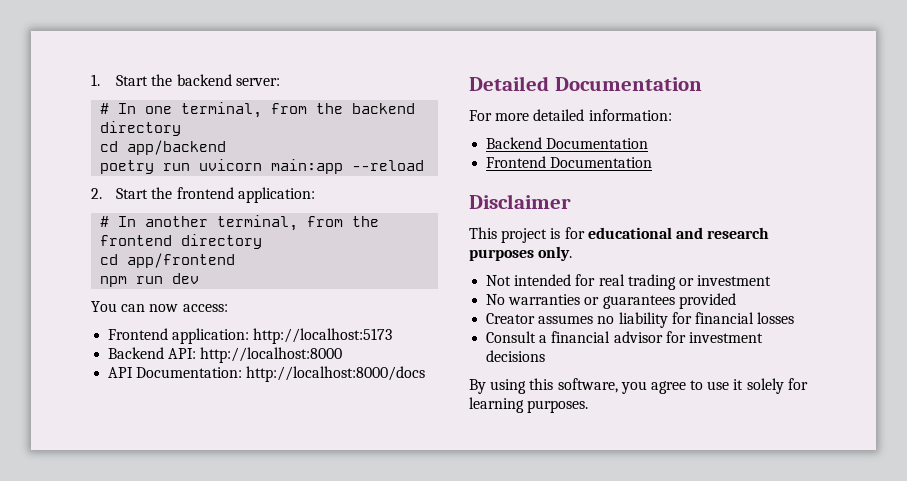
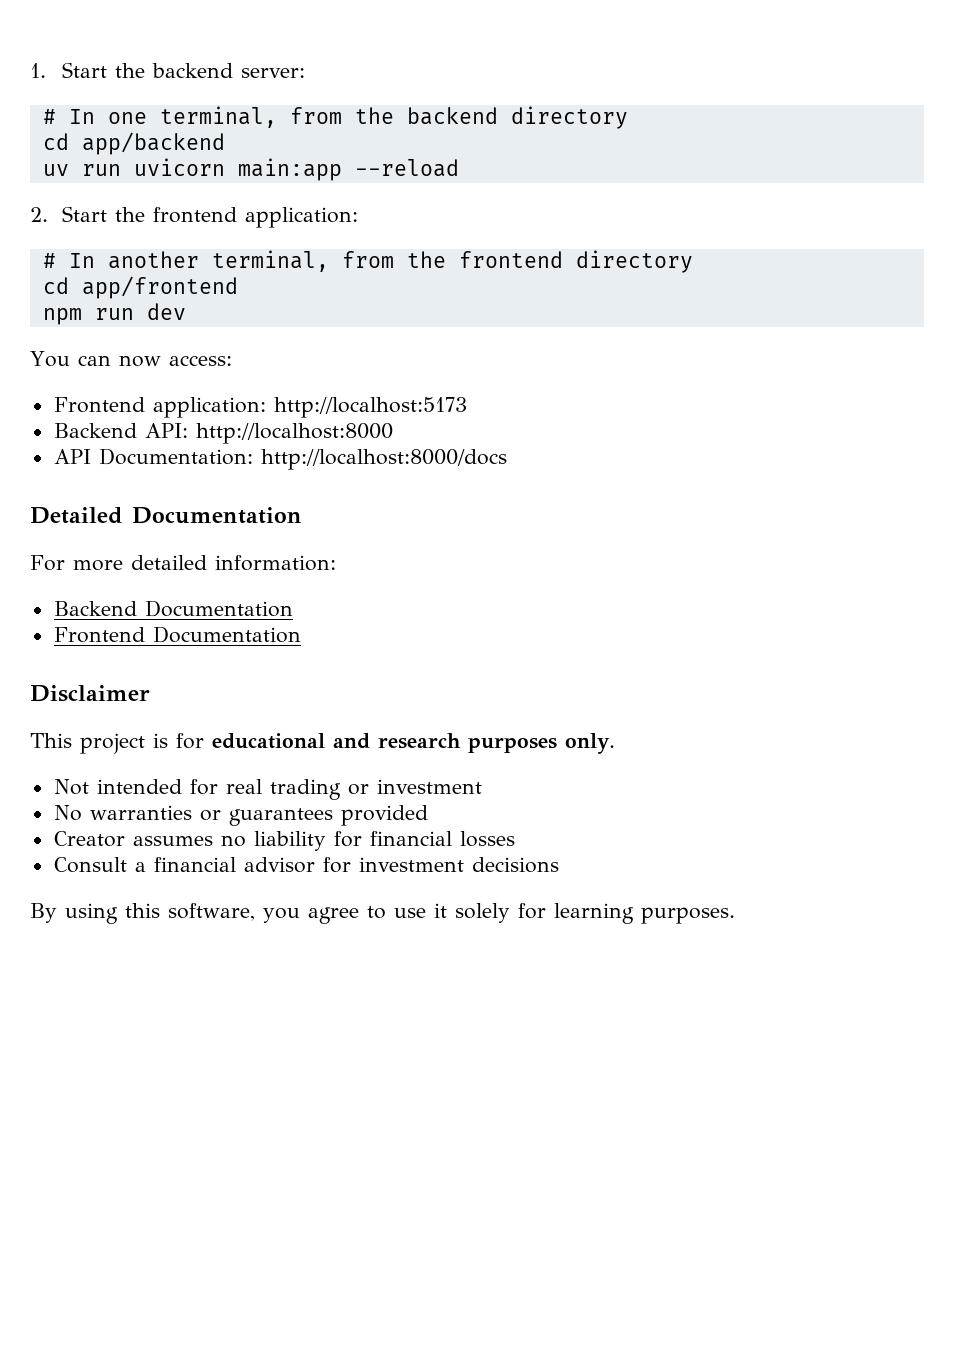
- poetry run uvicorn main:app --reload
+ uv run uvicorn main:app --reload

